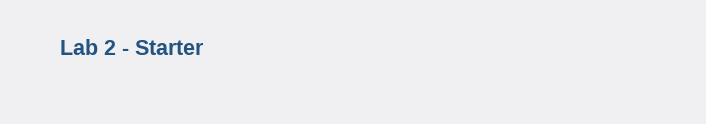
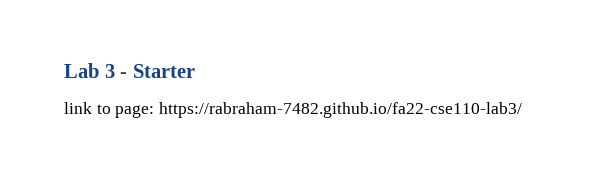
- Lab 2 - Starter
+ Lab 3 - Starter
+ link to page: https://rabraham-7482.github.io/fa22-cse110-lab3/

